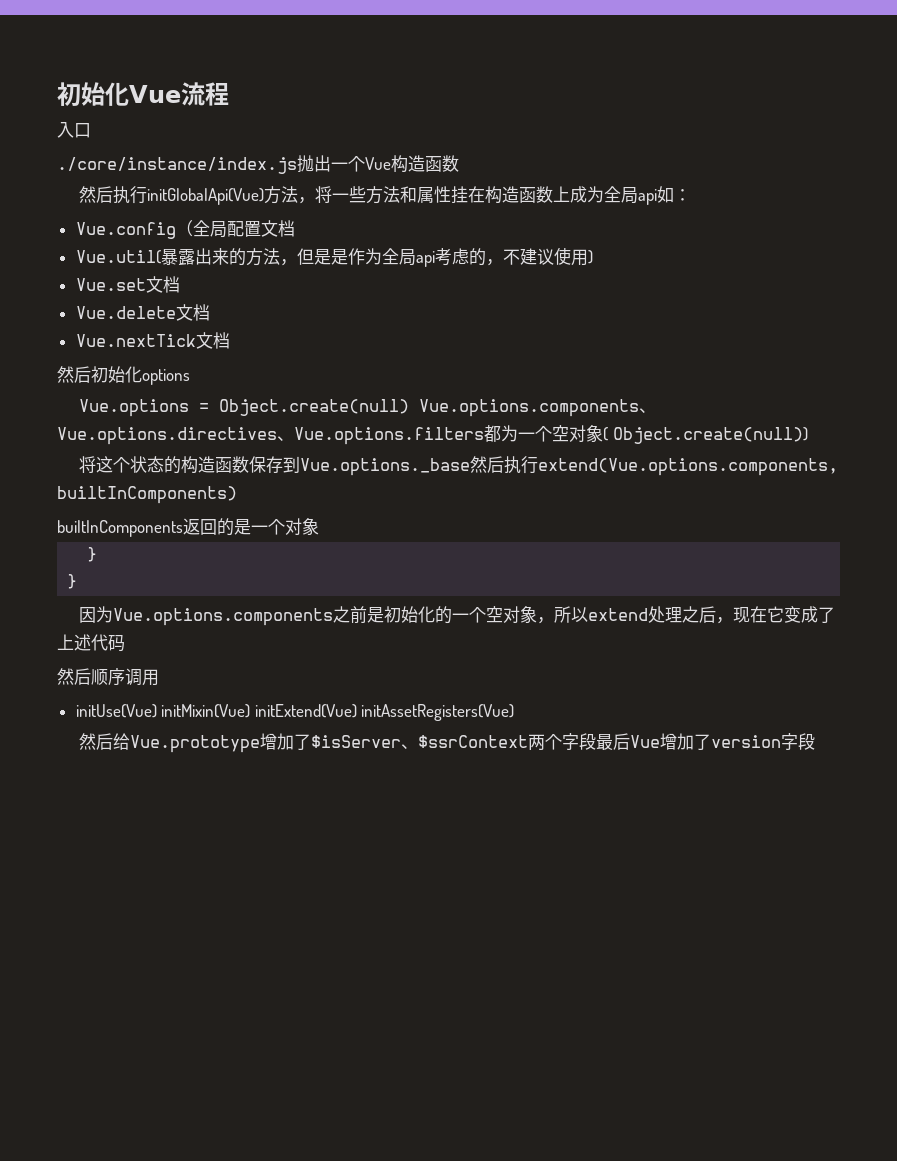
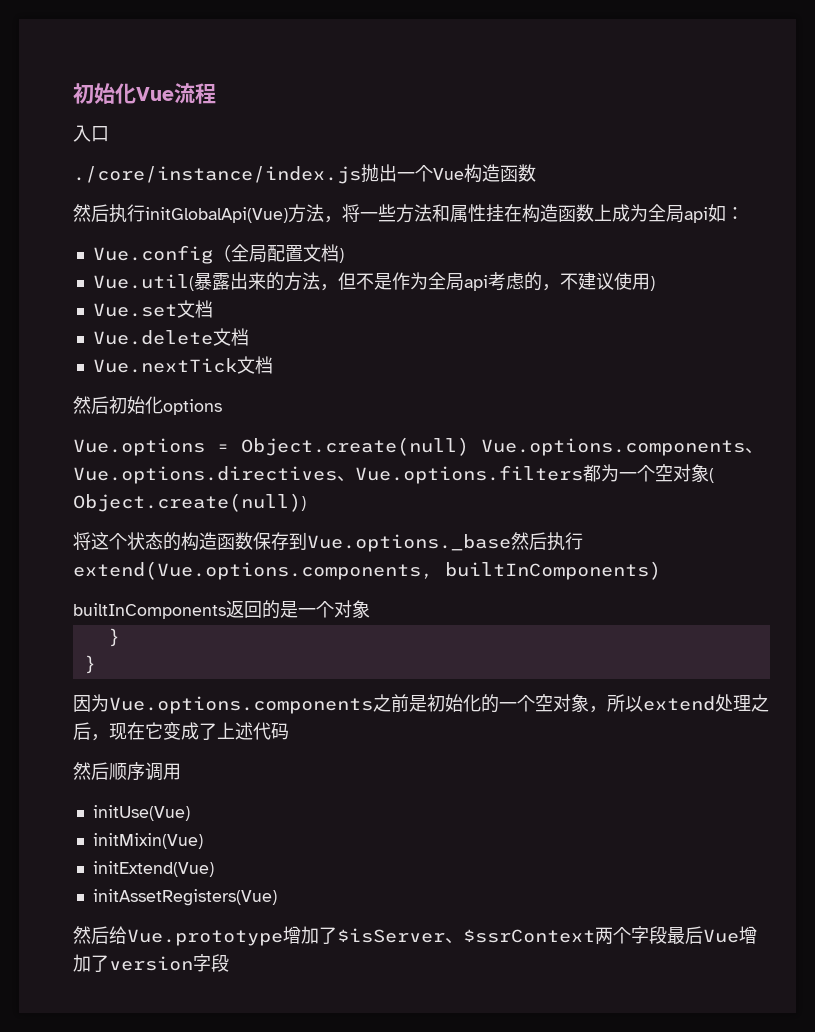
- Vue.config（全局配置文档
+ Vue.config（全局配置文档)
- Vue.util(暴露出来的方法，但是是作为全局api考虑的，不建议使用)
+ Vue.util(暴露出来的方法，但不是作为全局api考虑的，不建议使用)
- initUse(Vue) initMixin(Vue) initExtend(Vue) initAssetRegisters(Vue)
+ initUse(Vue)
+ initMixin(Vue)
+ initExtend(Vue)
+ initAssetRegisters(Vue)

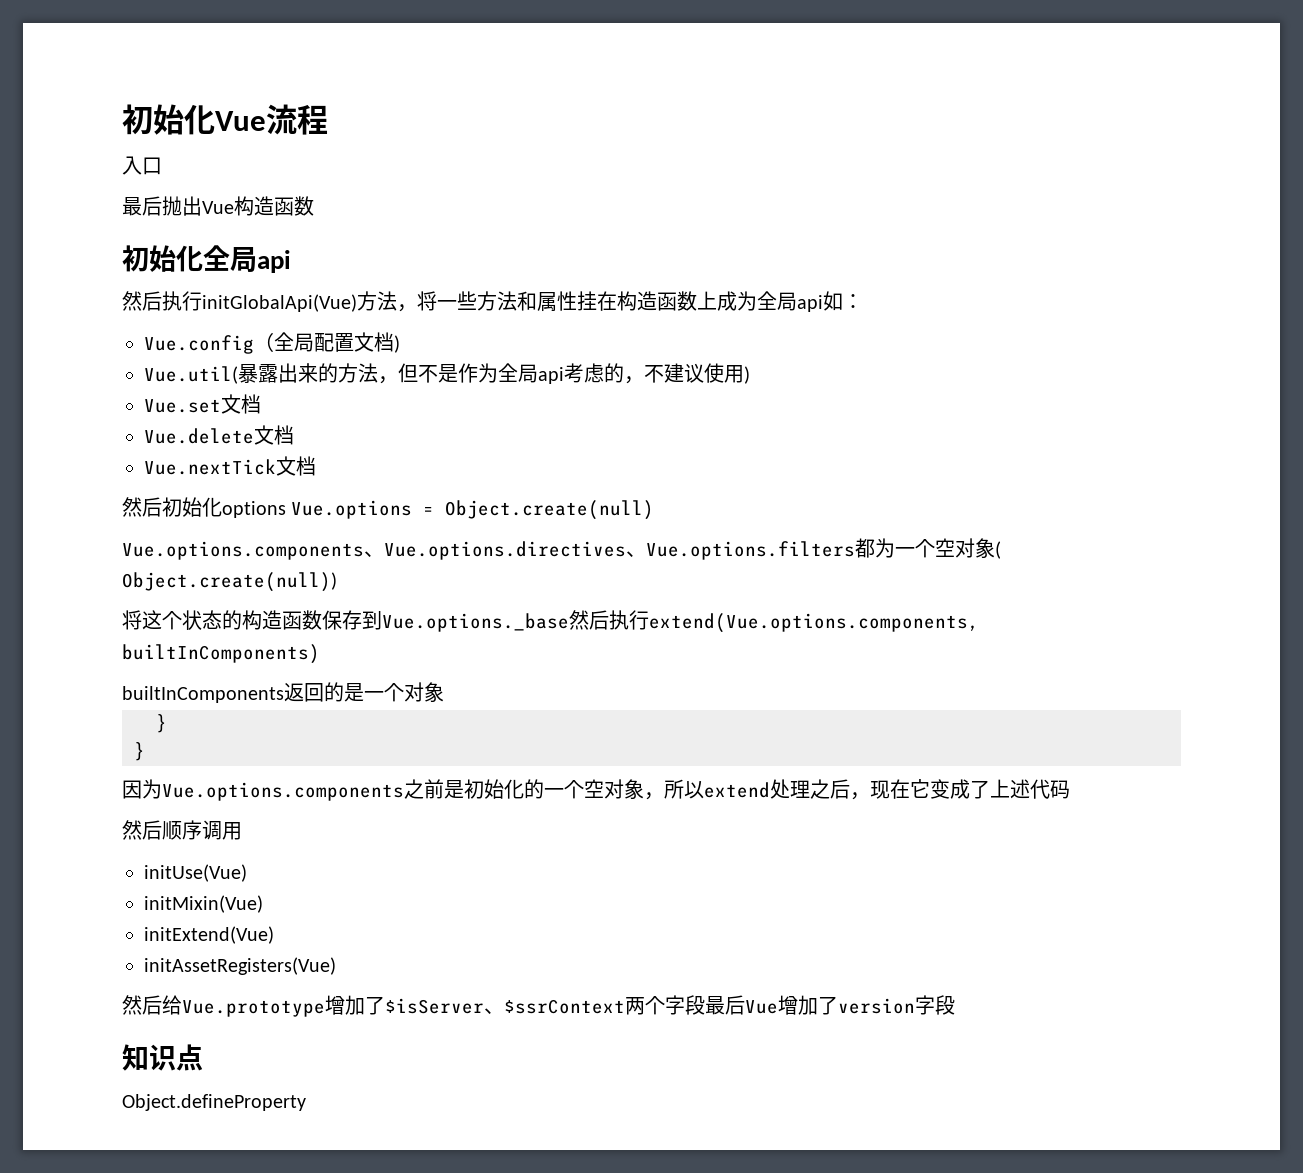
- ./core/instance/index.js抛出一个Vue构造函数
+ 最后抛出Vue构造函数
+ 初始化全局api
- 然后初始化options
- Vue.options = Object.create(null) Vue.options.components、Vue.options.directives、Vue.options.filters都为一个空对象( Object.create(null))
+ 然后初始化options Vue.options = Object.create(null)
+ Vue.options.components、Vue.options.directives、Vue.options.filters都为一个空对象( Object.create(null))
+ 知识点
+ Object.defineProperty

